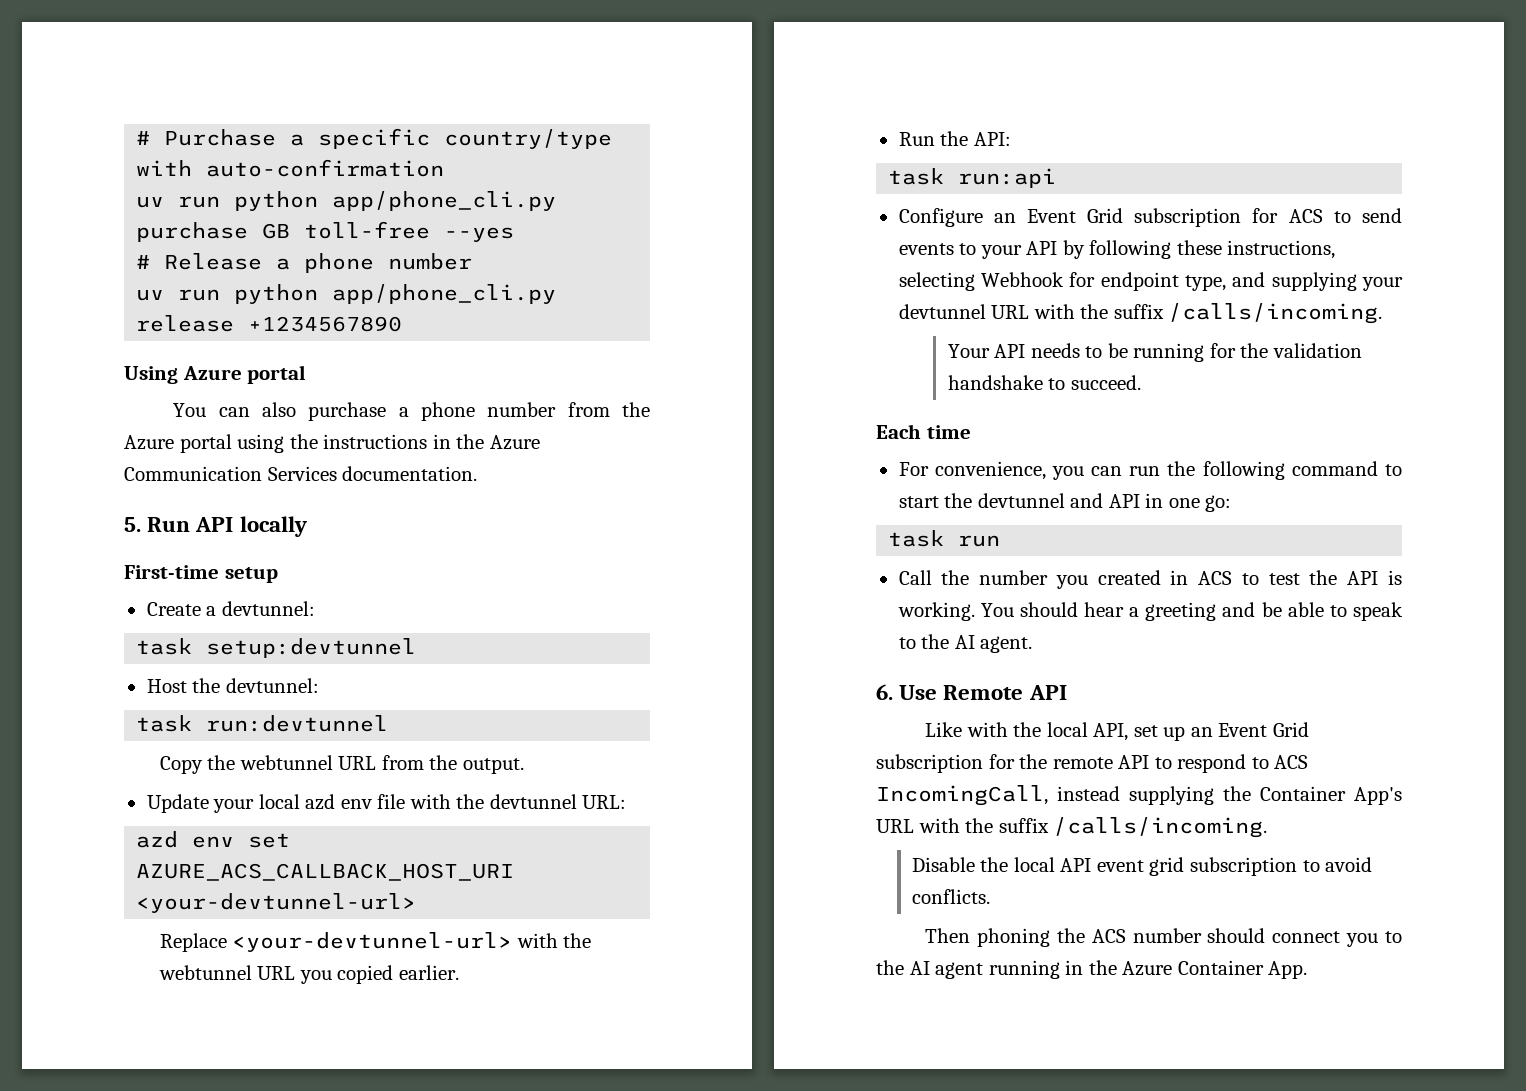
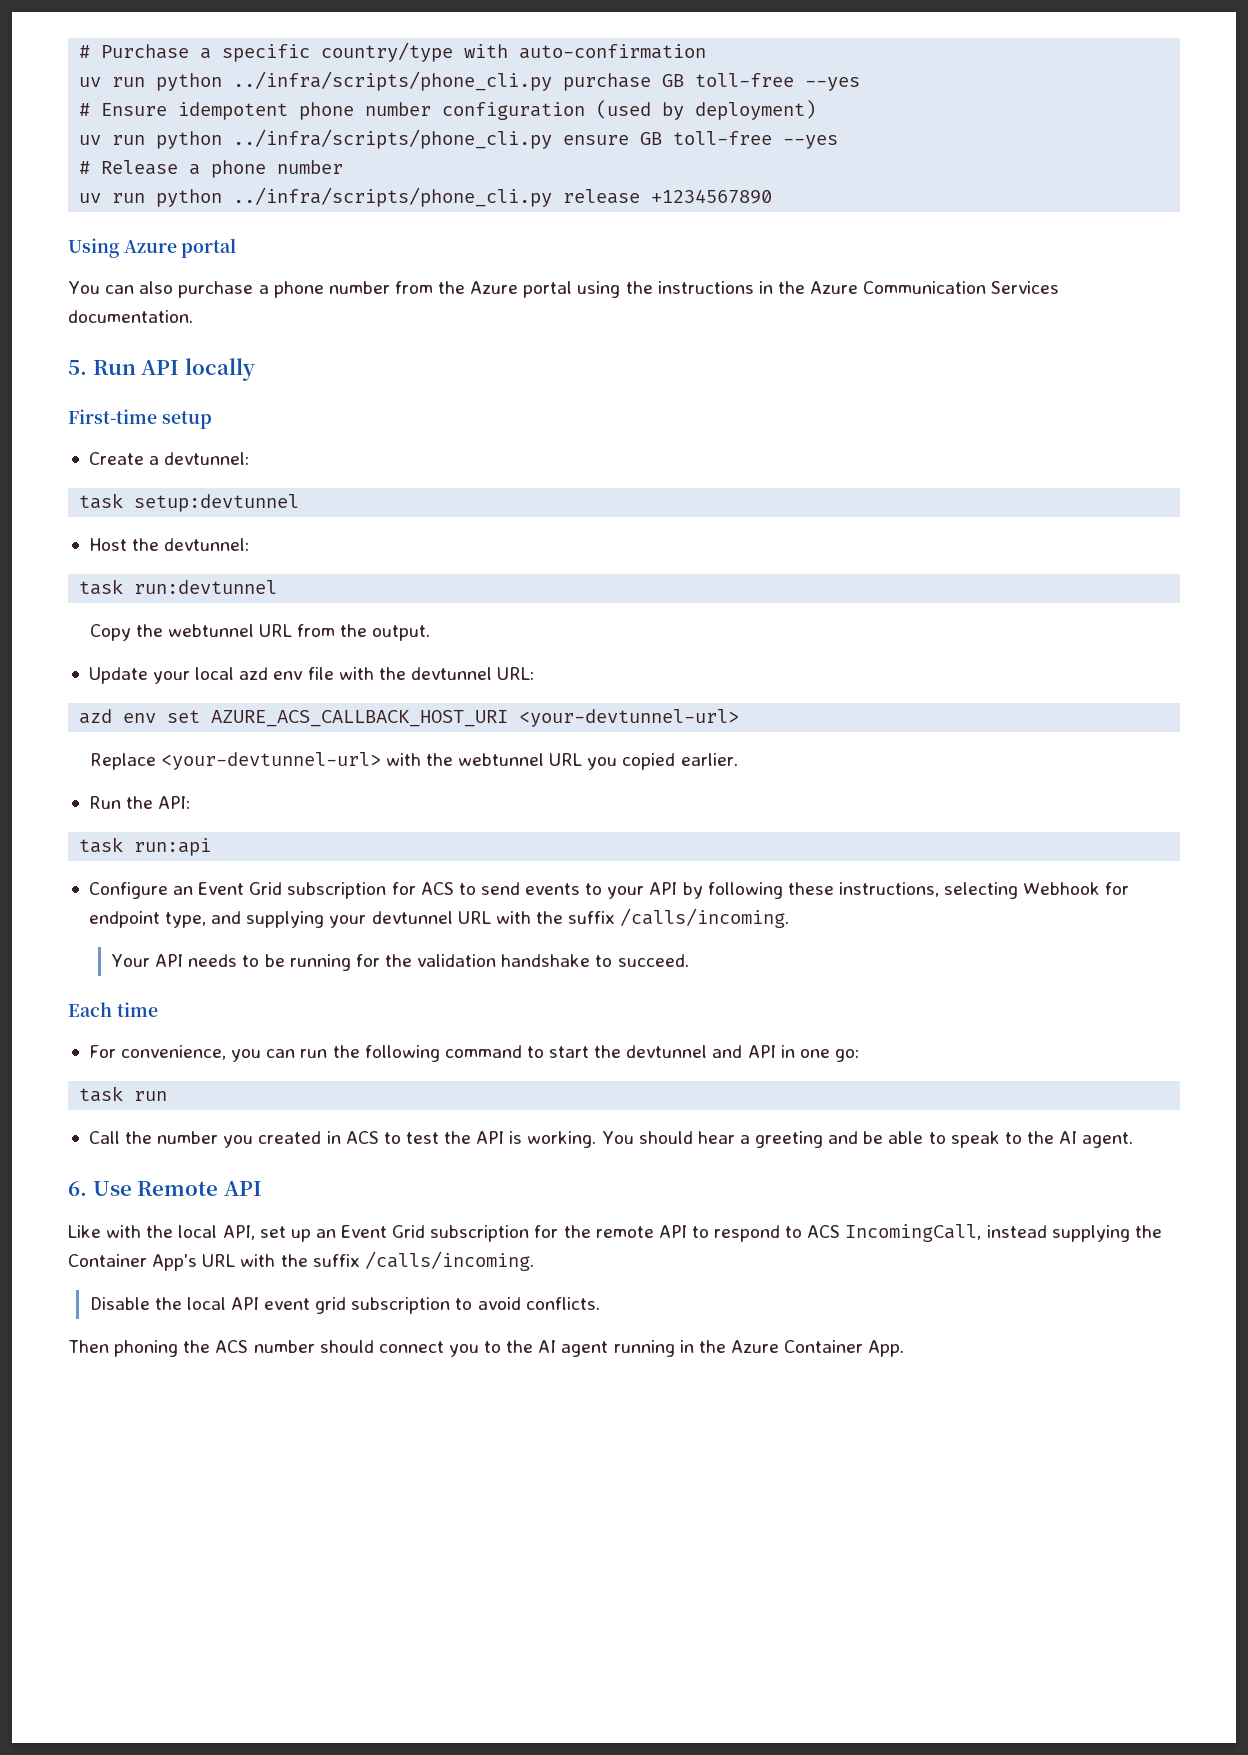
- uv run python app/phone_cli.py purchase GB toll-free --yes
+ uv run python ../infra/scripts/phone_cli.py purchase GB toll-free --yes
+ # Ensure idempotent phone number configuration (used by deployment)
+ uv run python ../infra/scripts/phone_cli.py ensure GB toll-free --yes
- uv run python app/phone_cli.py release +1234567890
+ uv run python ../infra/scripts/phone_cli.py release +1234567890

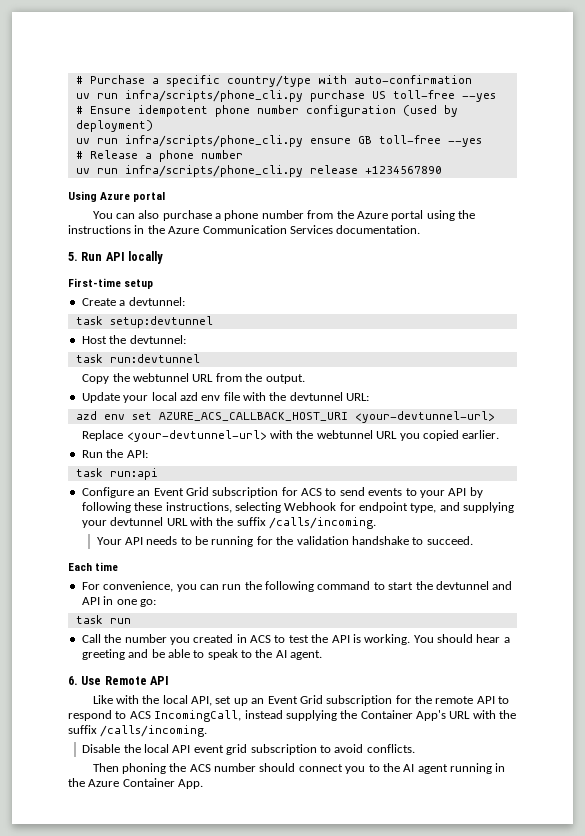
- uv run python ../infra/scripts/phone_cli.py purchase GB toll-free --yes
+ uv run infra/scripts/phone_cli.py purchase US toll-free --yes
- uv run python ../infra/scripts/phone_cli.py ensure GB toll-free --yes
+ uv run infra/scripts/phone_cli.py ensure GB toll-free --yes
- uv run python ../infra/scripts/phone_cli.py release +1234567890
+ uv run infra/scripts/phone_cli.py release +1234567890

